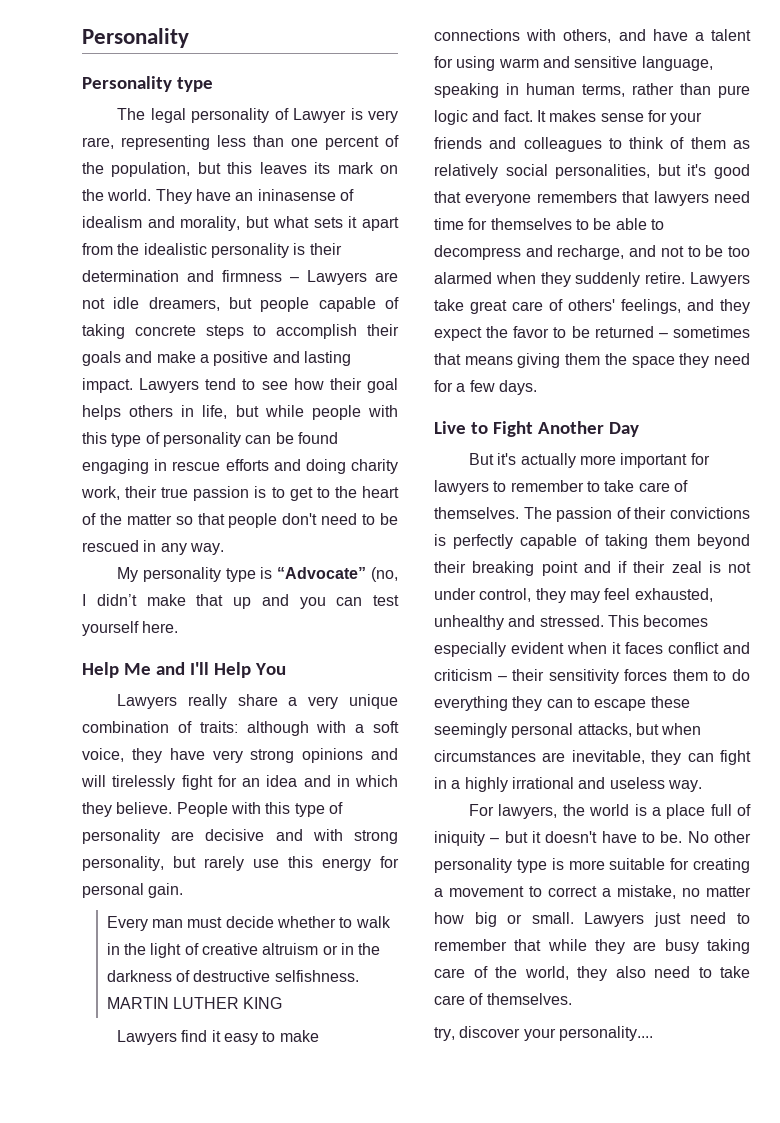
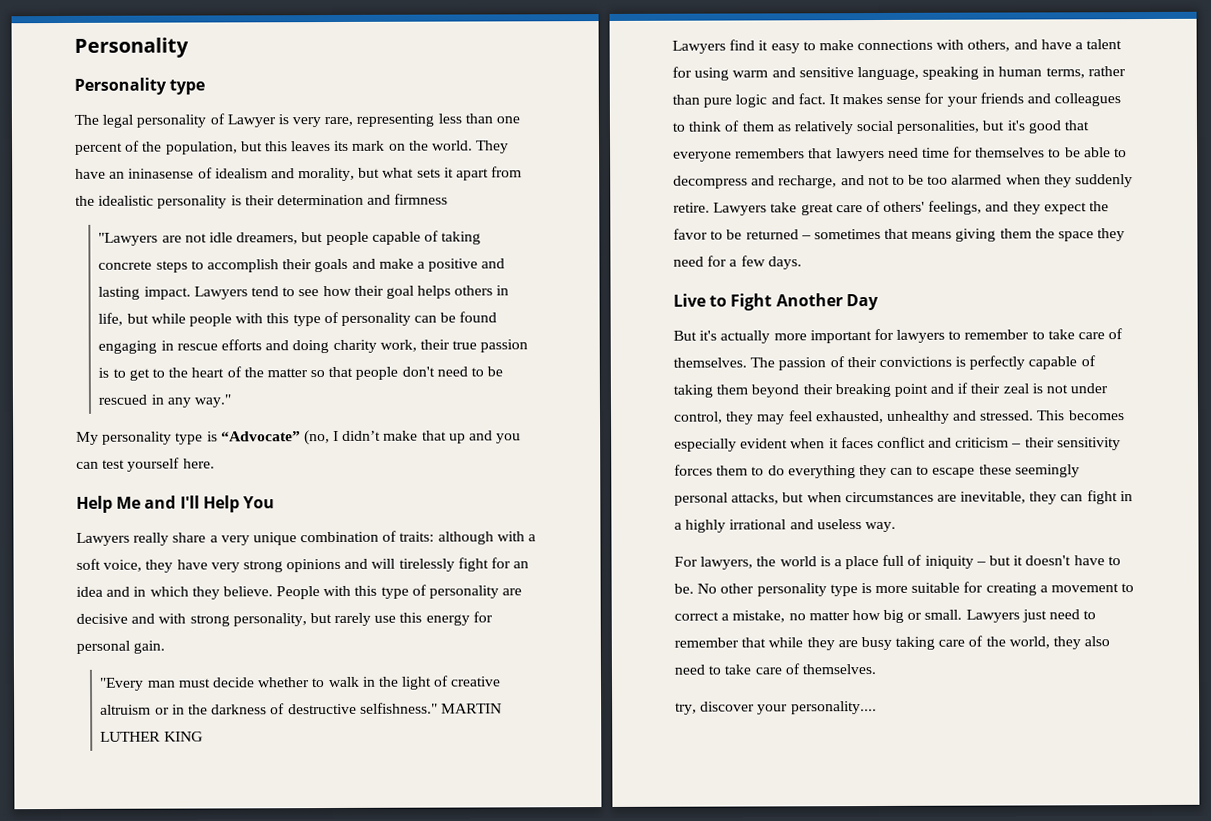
- They have an ininasense of idealism and morality, but what sets it apart from the idealistic personality is their determination and firmness – Lawyers are not idle dreamers, but people capable of taking concrete steps to accomplish their goals and make a positive and lasting impact.
+ They have an ininasense of idealism and morality, but what sets it apart from the idealistic personality is their determination and firmness
+ "Lawyers are not idle dreamers, but people capable of taking concrete steps to accomplish their goals and make a positive and lasting impact.
- Lawyers tend to see how their goal helps others in life, but while people with this type of personality can be found engaging in rescue efforts and doing charity work, their true passion is to get to the heart of the matter so that people don't need to be rescued in any way.
+ Lawyers tend to see how their goal helps others in life, but while people with this type of personality can be found engaging in rescue efforts and doing charity work, their true passion is to get to the heart of the matter so that people don't need to be rescued in any way."
- Every man must decide whether to walk in the light of creative altruism or in the darkness of destructive selfishness.
+ "Every man must decide whether to walk in the light of creative altruism or in the darkness of destructive selfishness."

